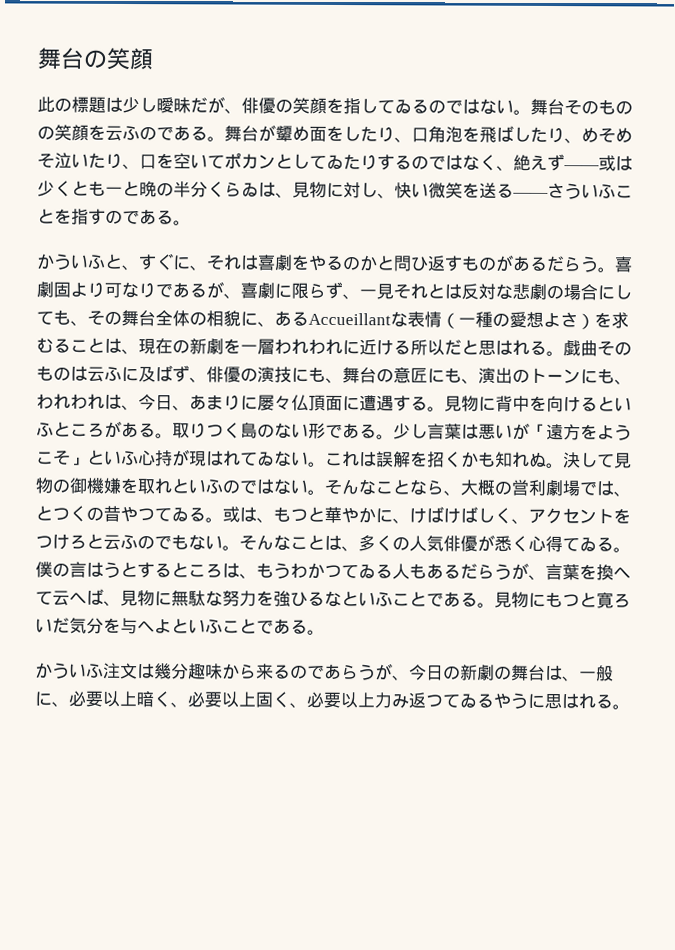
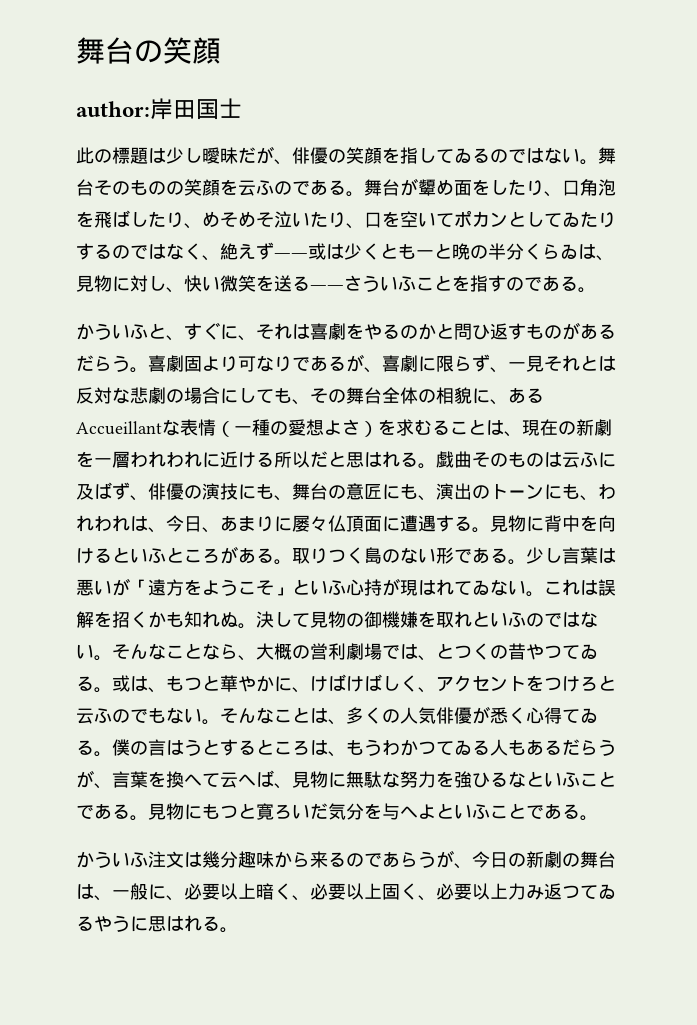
+ author:岸田国士

